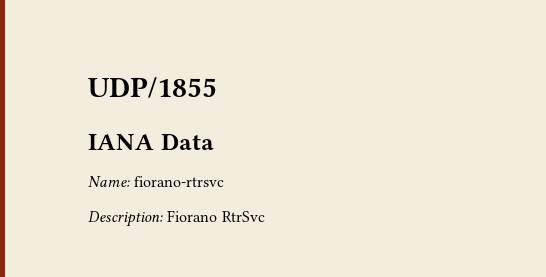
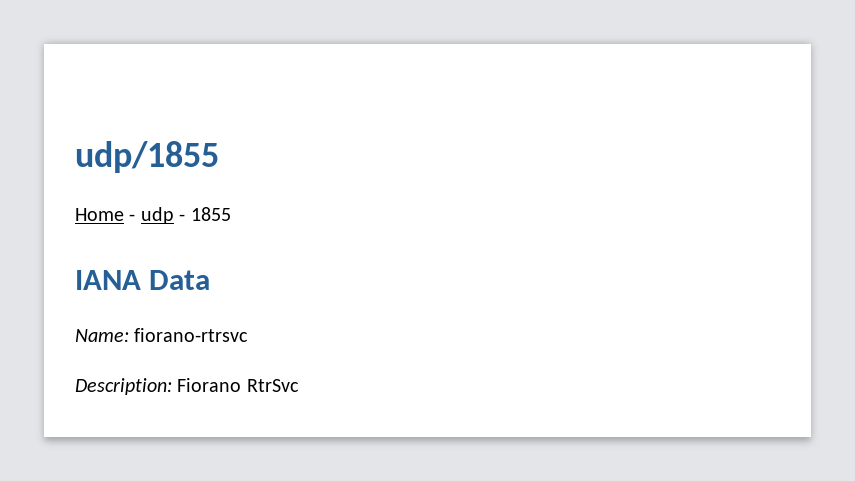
- UDP/1855
+ udp/1855
+ Home - udp - 1855

